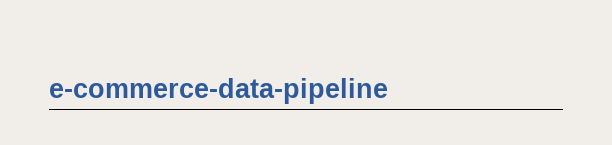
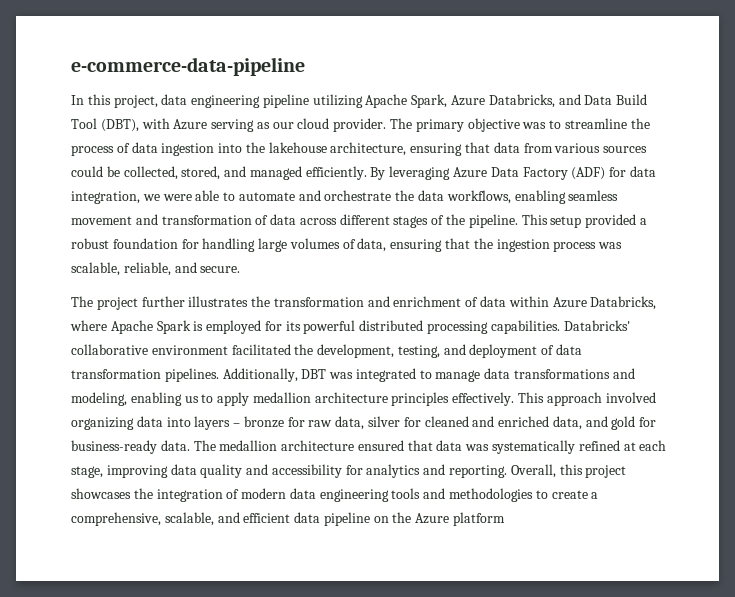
+ In this project, data engineering pipeline utilizing Apache Spark, Azure Databricks, and Data Build Tool (DBT), with Azure serving as our cloud provider. The primary objective was to streamline the process of data ingestion into the lakehouse architecture, ensuring that data from various sources could be collected, stored, and managed efficiently. By leveraging Azure Data Factory (ADF) for data integration, we were able to automate and orchestrate the data workflows, enabling seamless movement and transformation of data across different stages of the pipeline. This setup provided a robust foundation for handling large volumes of data, ensuring that the ingestion process was scalable, reliable, and secure.
+ The project further illustrates the transformation and enrichment of data within Azure Databricks, where Apache Spark is employed for its powerful distributed processing capabilities. Databricks' collaborative environment facilitated the development, testing, and deployment of data transformation pipelines. Additionally, DBT was integrated to manage data transformations and modeling, enabling us to apply medallion architecture principles effectively. This approach involved organizing data into layers – bronze for raw data, silver for cleaned and enriched data, and gold for business-ready data. The medallion architecture ensured that data was systematically refined at each stage, improving data quality and accessibility for analytics and reporting. Overall, this project showcases the integration of modern data engineering tools and methodologies to create a comprehensive, scalable, and efficient data pipeline on the Azure platform

